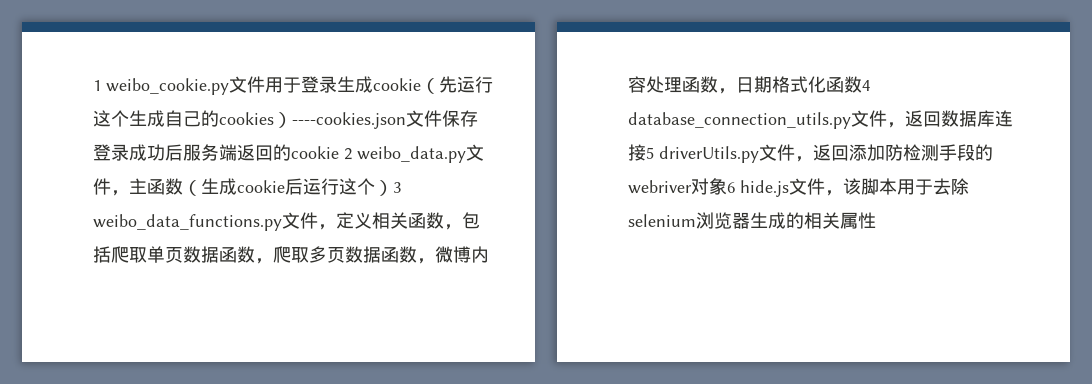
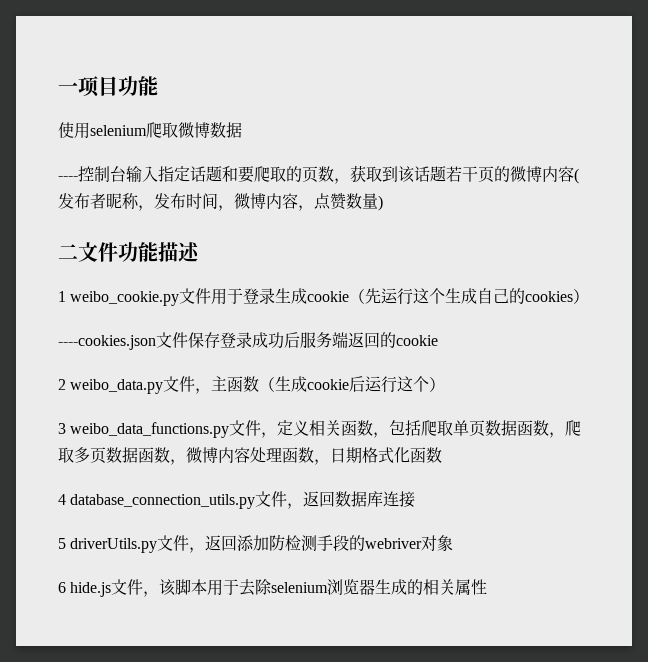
+ 一项目功能
+ 使用selenium爬取微博数据
+ ----控制台输入指定话题和要爬取的页数，获取到该话题若干页的微博内容(发布者昵称，发布时间，微博内容，点赞数量)
+ 二文件功能描述
- 1 weibo_cookie.py文件用于登录生成cookie（先运行这个生成自己的cookies）----cookies.json文件保存登录成功后服务端返回的cookie 2 weibo_data.py文件，主函数（生成cookie后运行这个）3 weibo_data_functions.py文件，定义相关函数，包括爬取单页数据函数，爬取多页数据函数，微博内容处理函数，日期格式化函数4 database_connection_utils.py文件，返回数据库连接5 driverUtils.py文件，返回添加防检测手段的webriver对象6 hide.js文件，该脚本用于去除selenium浏览器生成的相关属性
+ 1 weibo_cookie.py文件用于登录生成cookie（先运行这个生成自己的cookies）
+ ----cookies.json文件保存登录成功后服务端返回的cookie
+ 2 weibo_data.py文件，主函数（生成cookie后运行这个）
+ 3 weibo_data_functions.py文件，定义相关函数，包括爬取单页数据函数，爬取多页数据函数，微博内容处理函数，日期格式化函数
+ 4 database_connection_utils.py文件，返回数据库连接
+ 5 driverUtils.py文件，返回添加防检测手段的webriver对象
+ 6 hide.js文件，该脚本用于去除selenium浏览器生成的相关属性

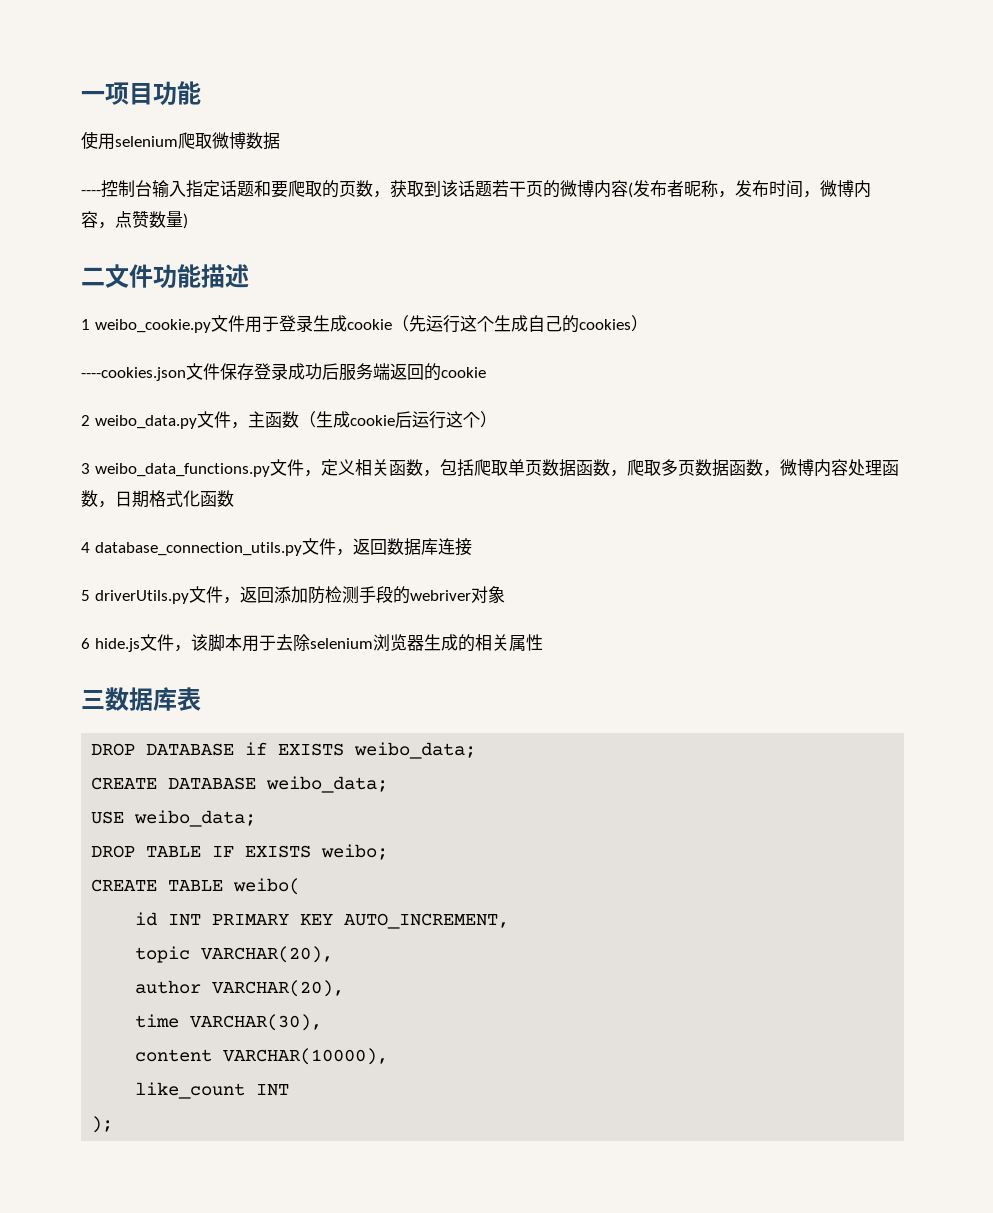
+ 三数据库表
+ DROP DATABASE if EXISTS weibo_data;
+ CREATE DATABASE weibo_data;
+ USE weibo_data;
+ DROP TABLE IF EXISTS weibo;
+ CREATE TABLE weibo(
+ id INT PRIMARY KEY AUTO_INCREMENT,
+ topic VARCHAR(20),
+ author VARCHAR(20),
+ time VARCHAR(30),
+ content VARCHAR(10000),
+ like_count INT
+ );

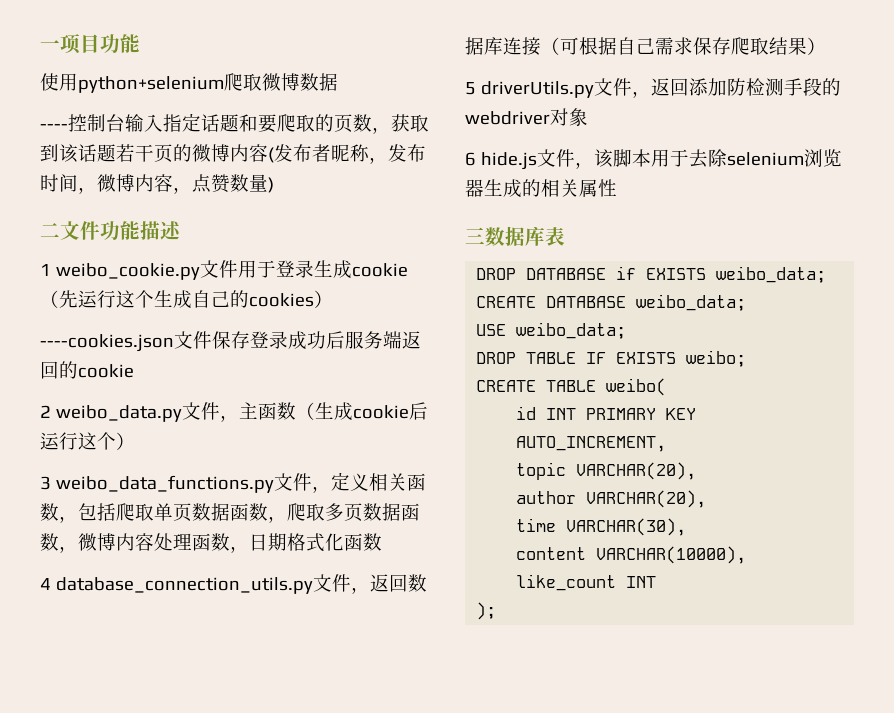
- 使用selenium爬取微博数据
+ 使用python+selenium爬取微博数据
- 4 database_connection_utils.py文件，返回数据库连接
+ 4 database_connection_utils.py文件，返回数据库连接（可根据自己需求保存爬取结果）
- 5 driverUtils.py文件，返回添加防检测手段的webriver对象
+ 5 driverUtils.py文件，返回添加防检测手段的webdriver对象

